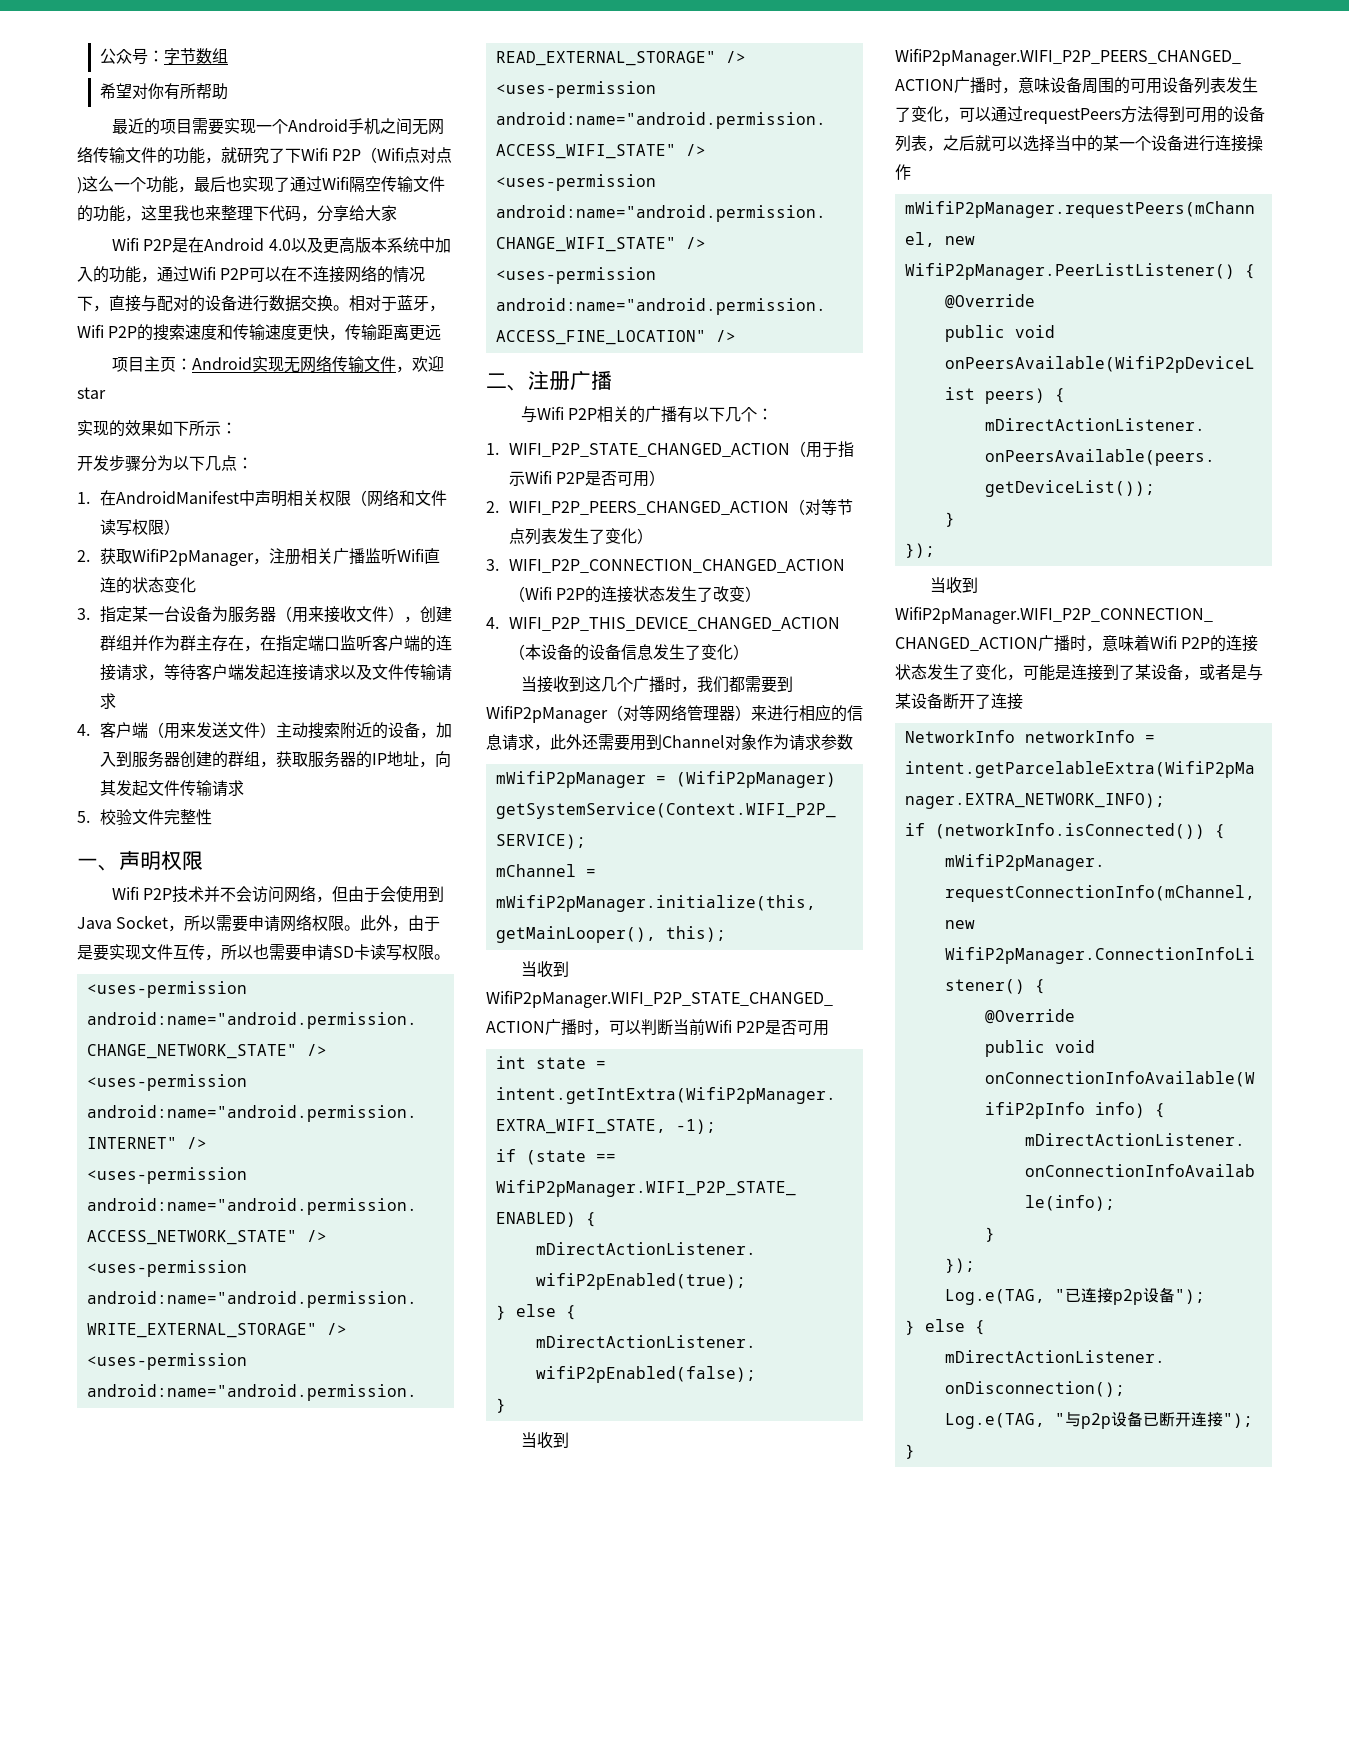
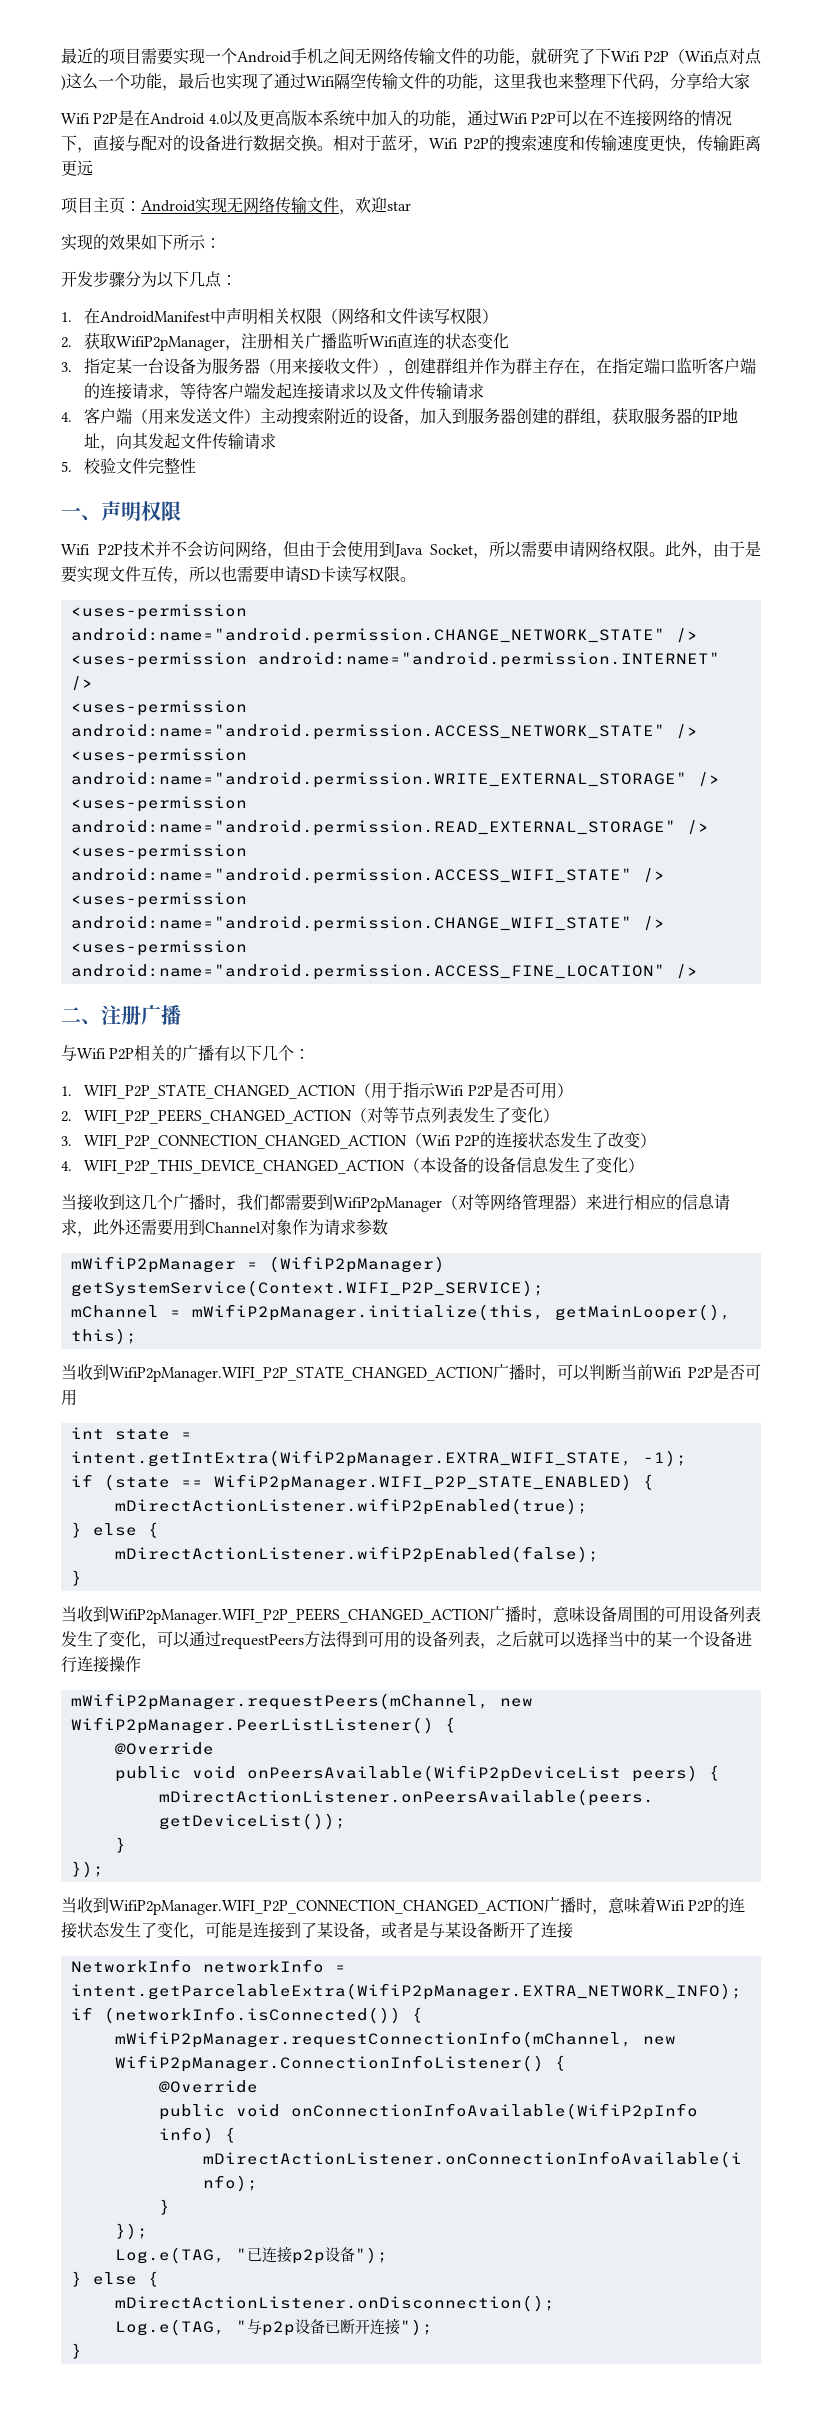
- 公众号：字节数组
- 希望对你有所帮助

